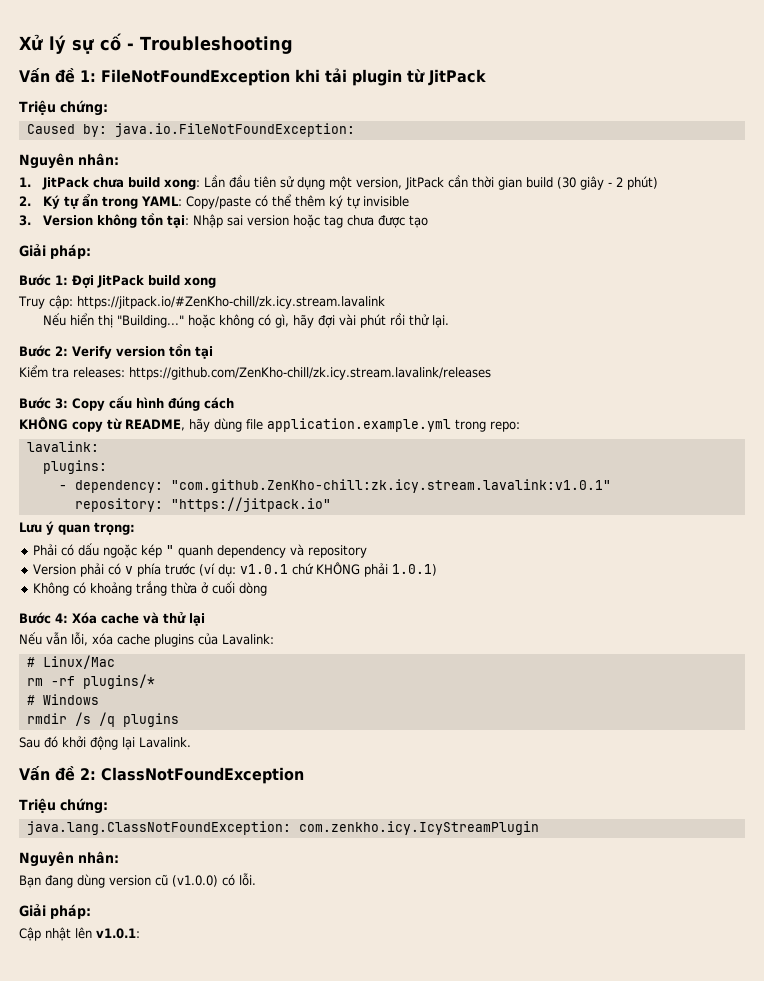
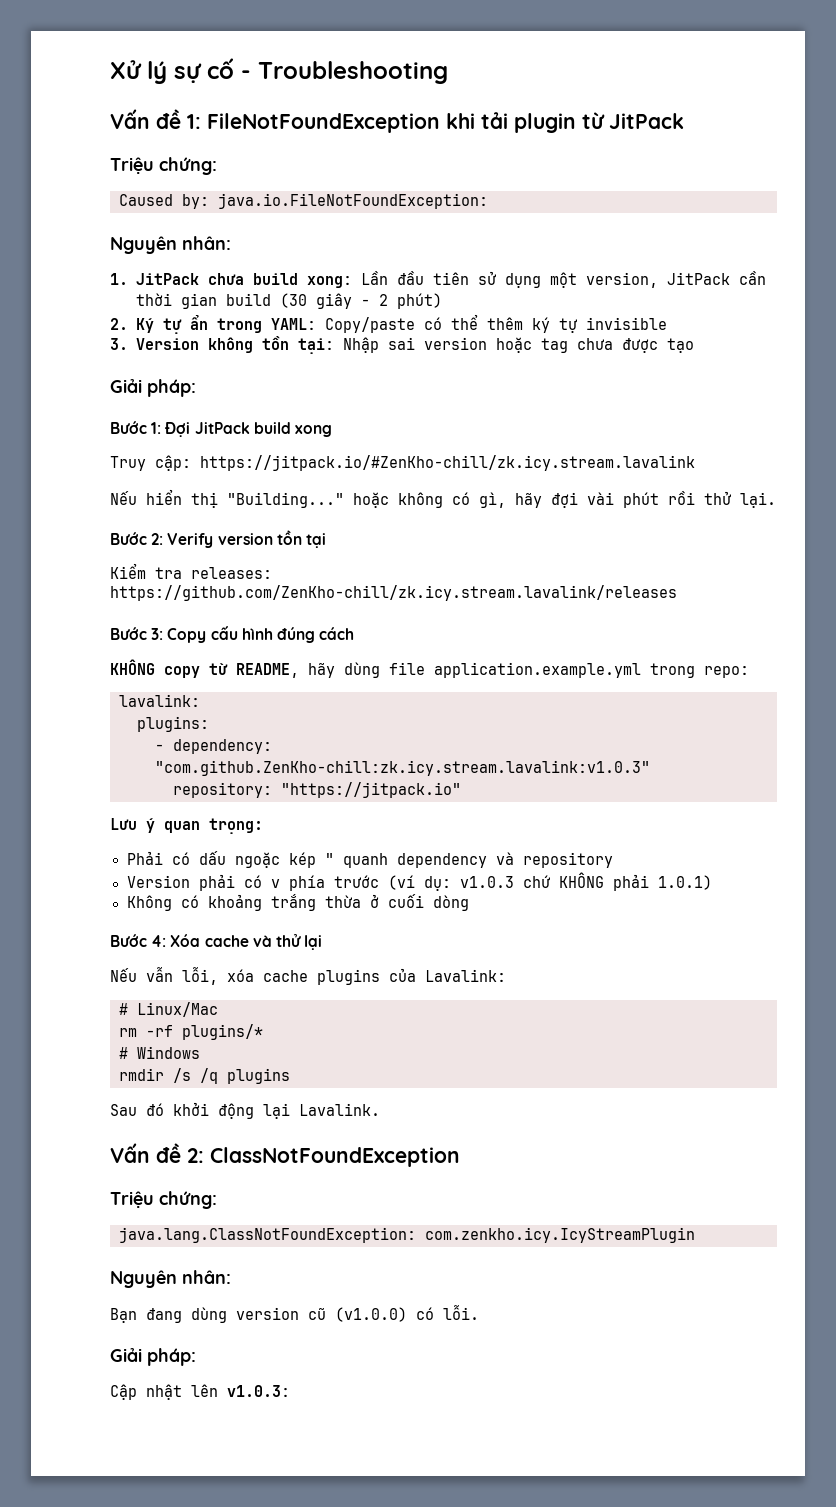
- - dependency: "com.github.ZenKho-chill:zk.icy.stream.lavalink:v1.0.1"
+ - dependency: "com.github.ZenKho-chill:zk.icy.stream.lavalink:v1.0.3"
- Version phải có v phía trước (ví dụ: v1.0.1 chứ KHÔNG phải 1.0.1)
+ Version phải có v phía trước (ví dụ: v1.0.3 chứ KHÔNG phải 1.0.1)
- Cập nhật lên v1.0.1:
+ Cập nhật lên v1.0.3:

